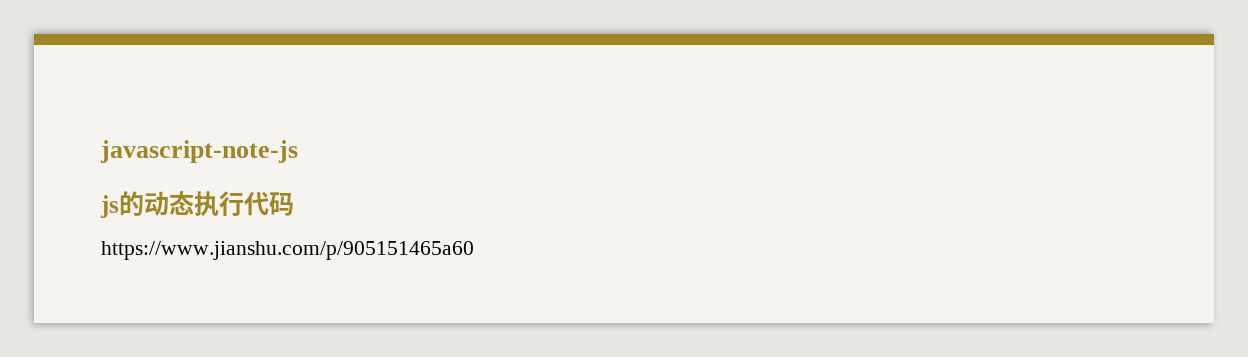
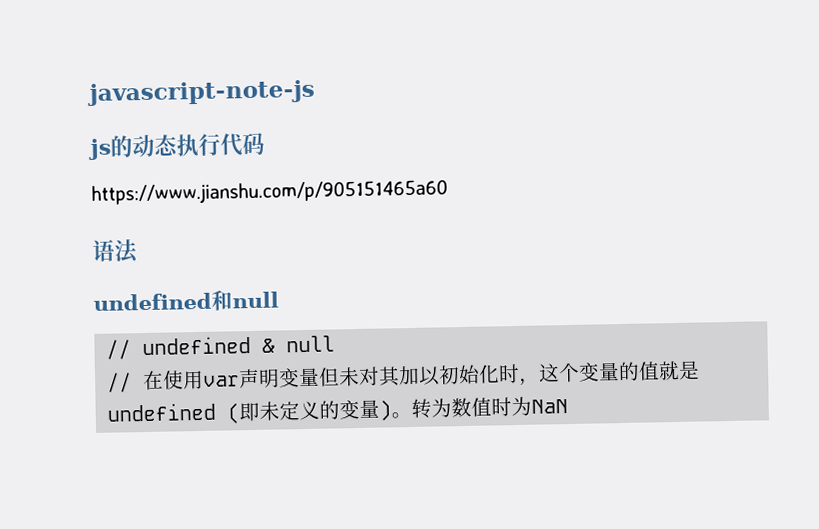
+ 语法
+ undefined和null
+ // undefined & null
+ // 在使用var声明变量但未对其加以初始化时，这个变量的值就是undefined (即未定义的变量)。转为数值时为NaN

